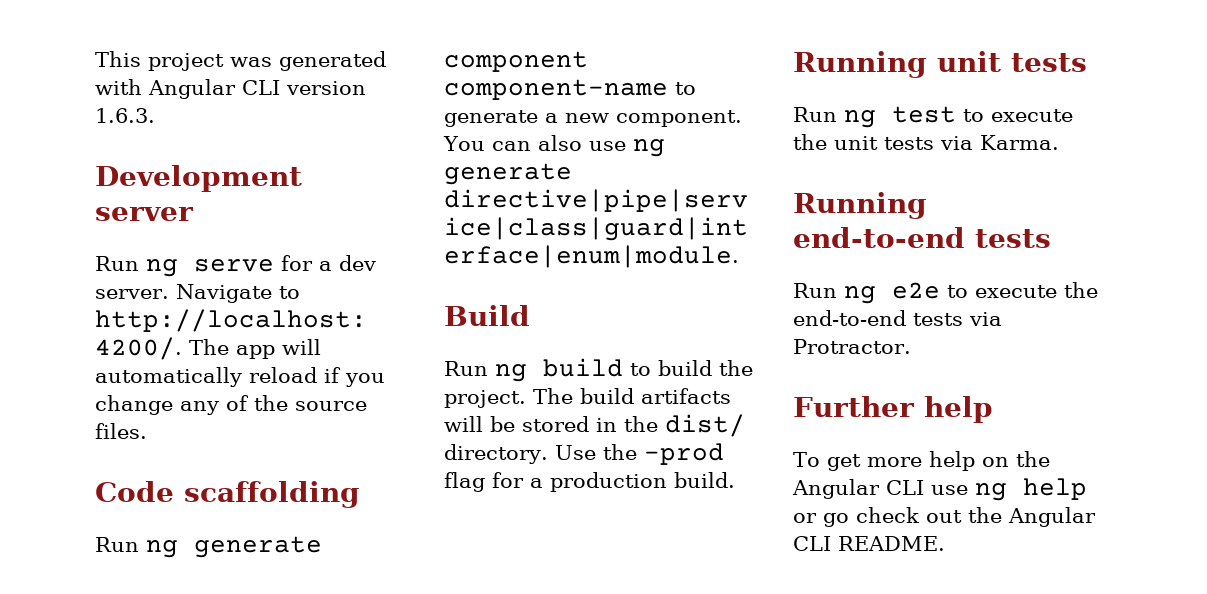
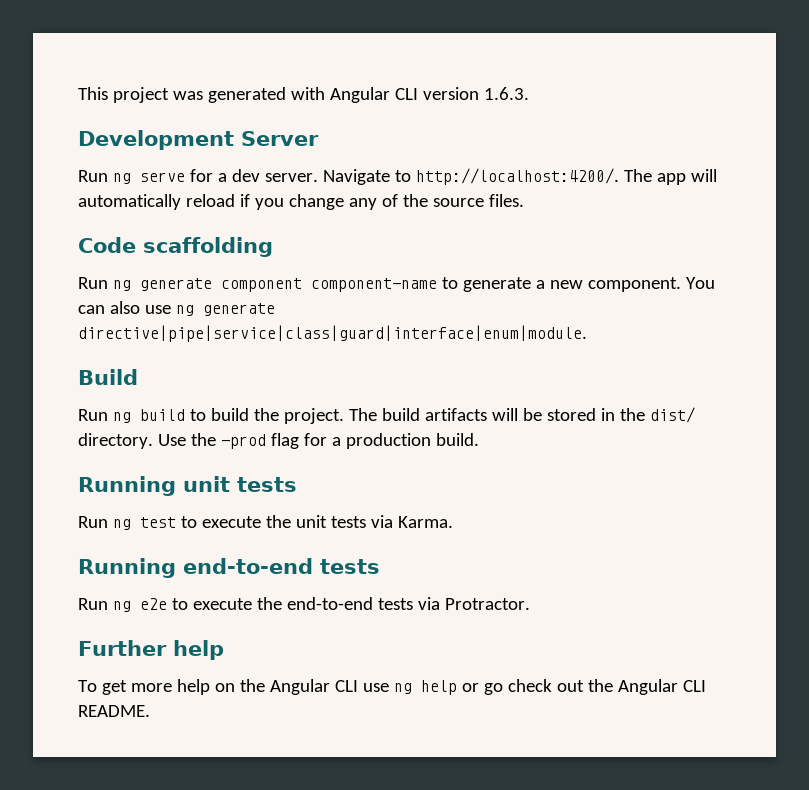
- Development server
+ Development Server

